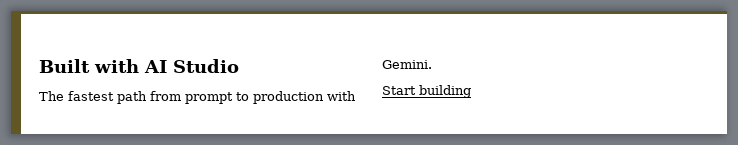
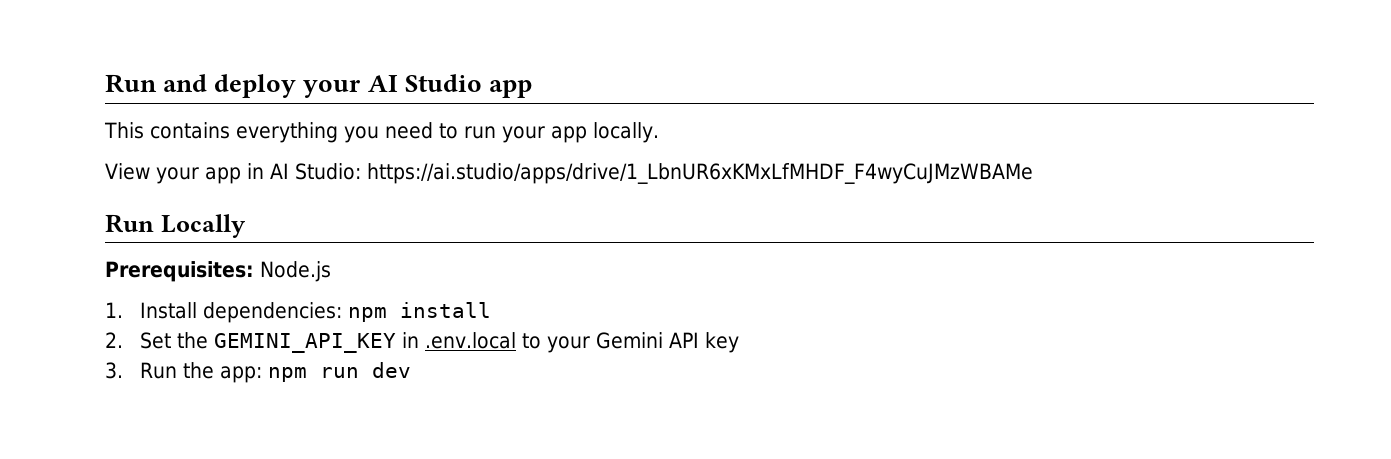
- Built with AI Studio
- The fastest path from prompt to production with Gemini.
- Start building
+ Run and deploy your AI Studio app
+ This contains everything you need to run your app locally.
+ View your app in AI Studio: https://ai.studio/apps/drive/1_LbnUR6xKMxLfMHDF_F4wyCuJMzWBAMe
+ Run Locally
+ Prerequisites: Node.js
+ 1. Install dependencies: npm install
+ 2. Set the GEMINI_API_KEY in .env.local to your Gemini API key
+ 3. Run the app: npm run dev

